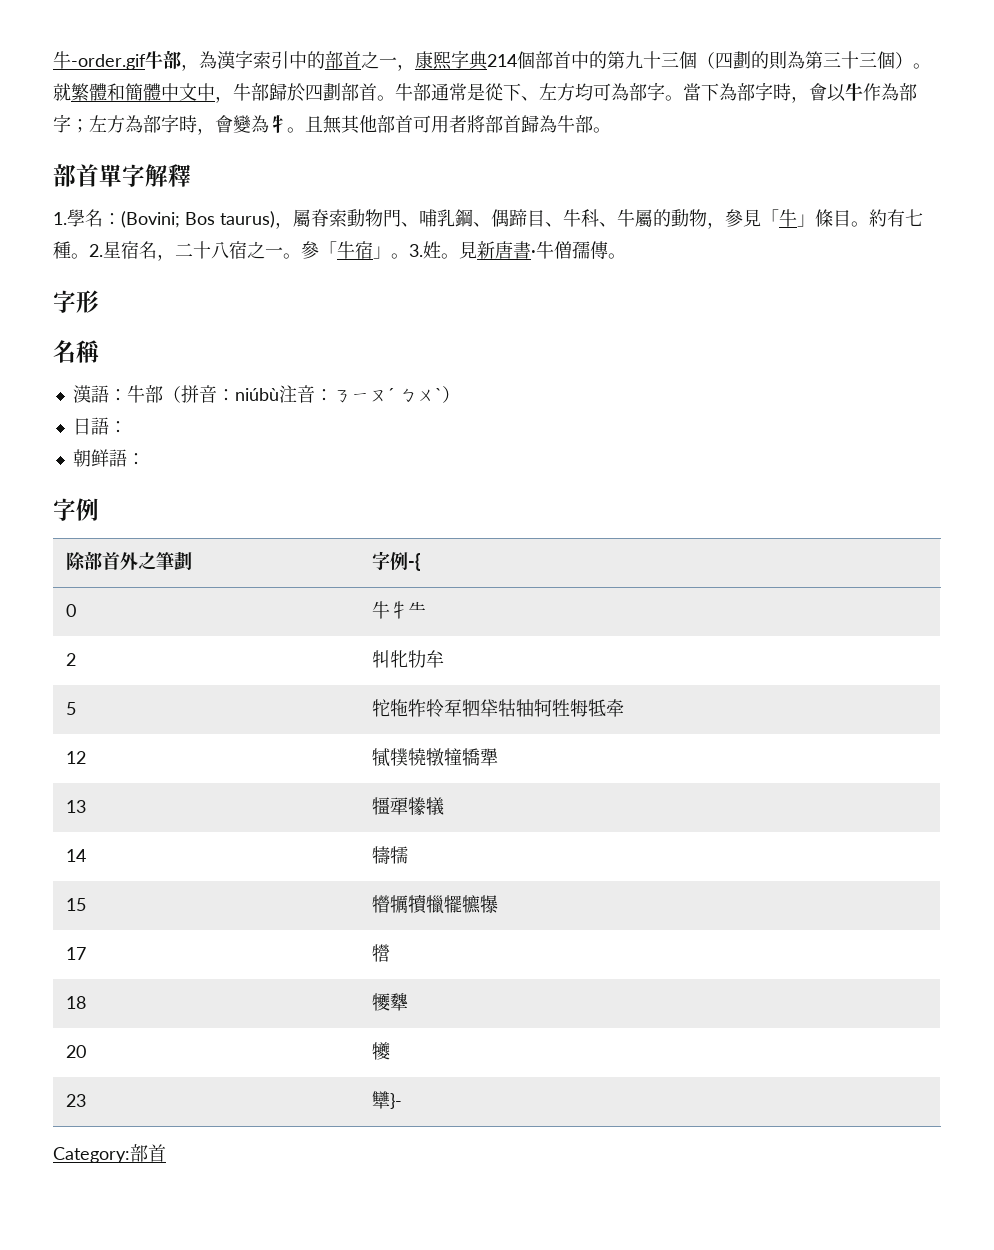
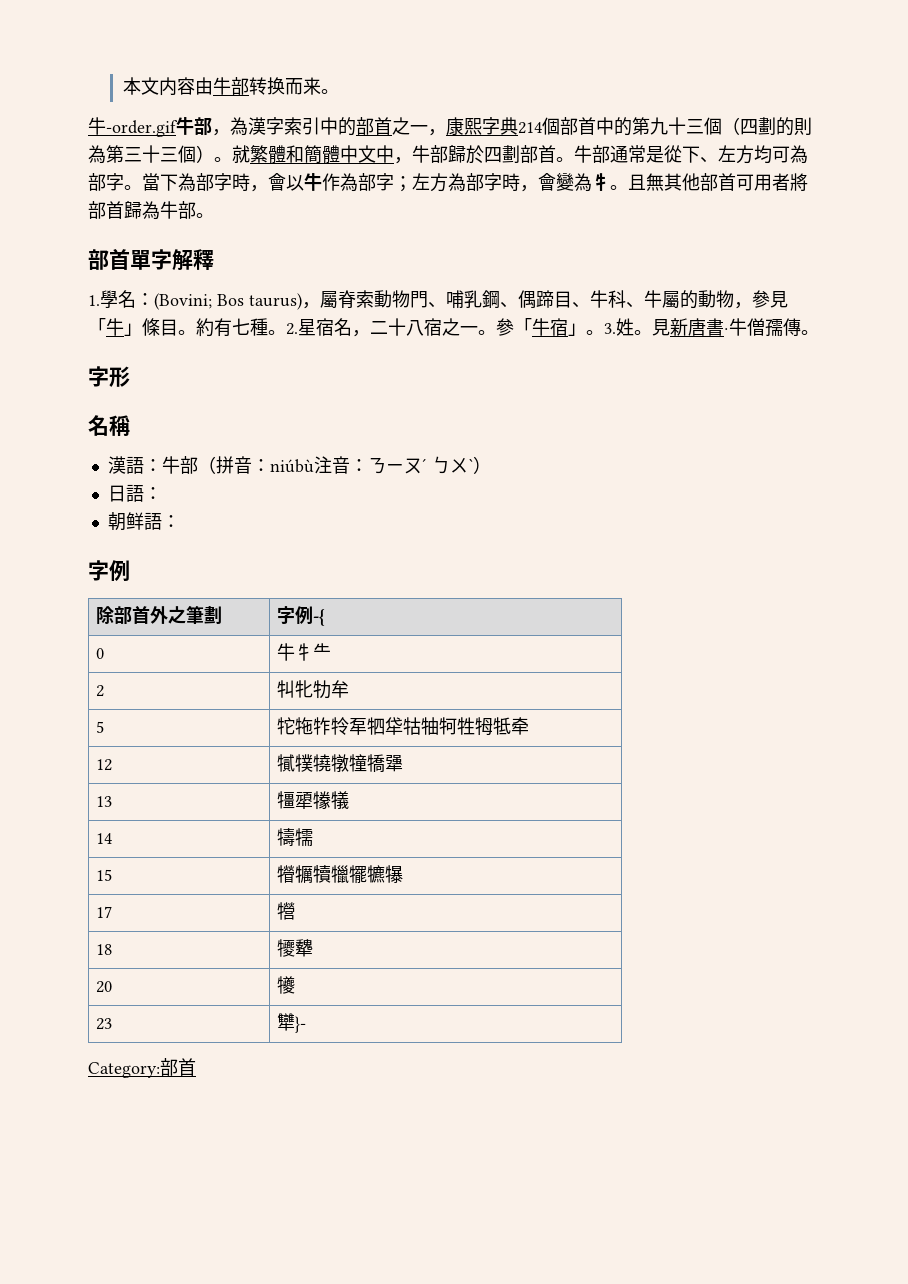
+ 本文内容由牛部转换而来。

